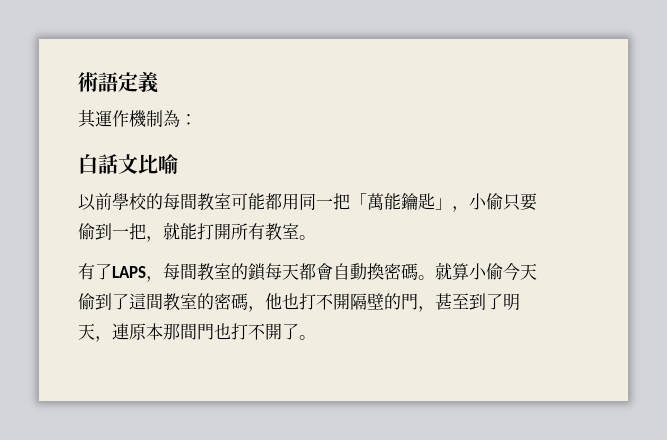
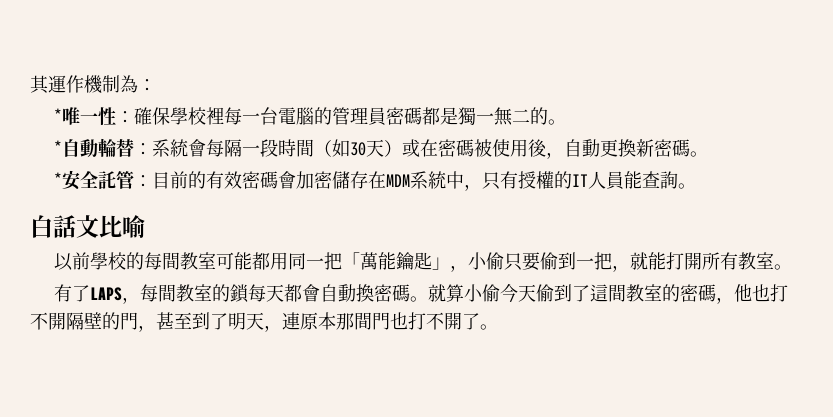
- 術語定義
+ *唯一性：確保學校裡每一台電腦的管理員密碼都是獨一無二的。
+ *自動輪替：系統會每隔一段時間（如30天）或在密碼被使用後，自動更換新密碼。
+ *安全託管：目前的有效密碼會加密儲存在MDM系統中，只有授權的IT人員能查詢。

